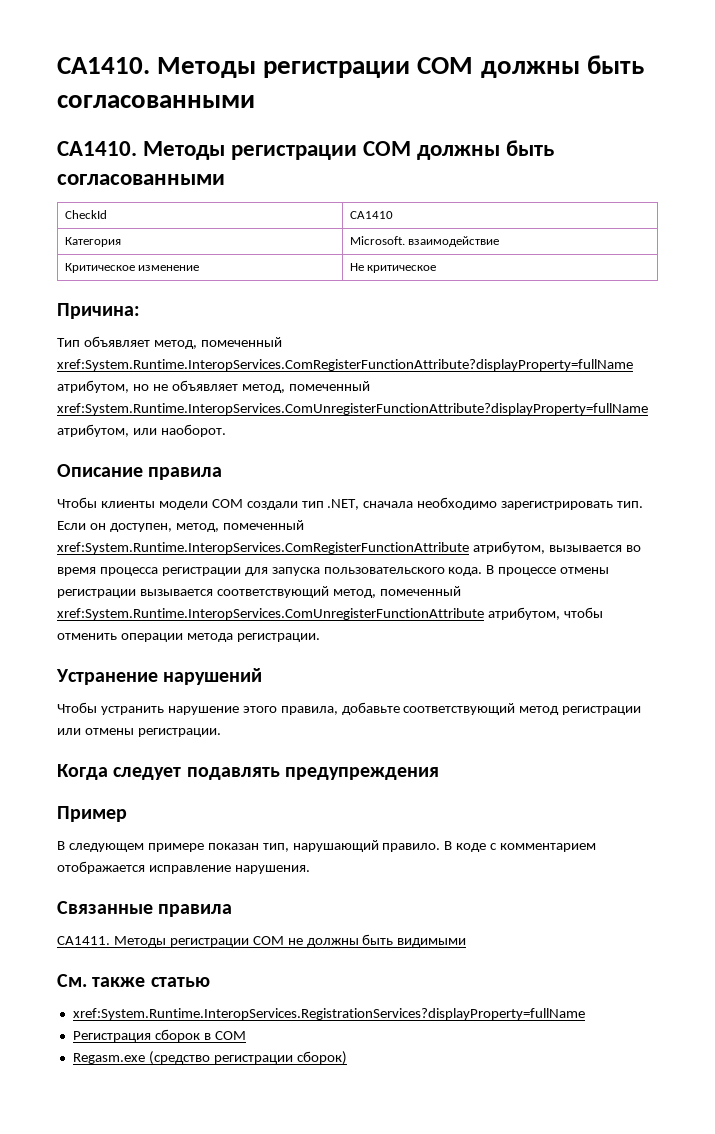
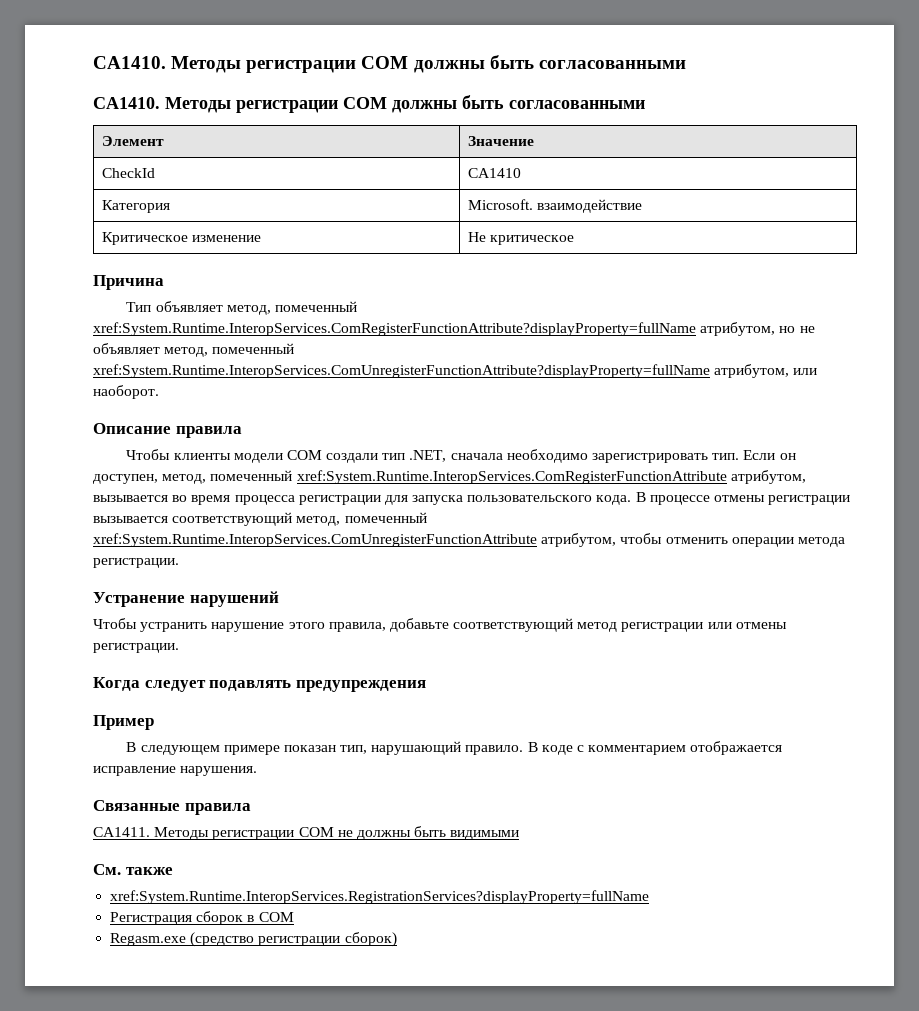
+ Элемент | Значение
- Причина:
+ Причина
- См. также статью
+ См. также

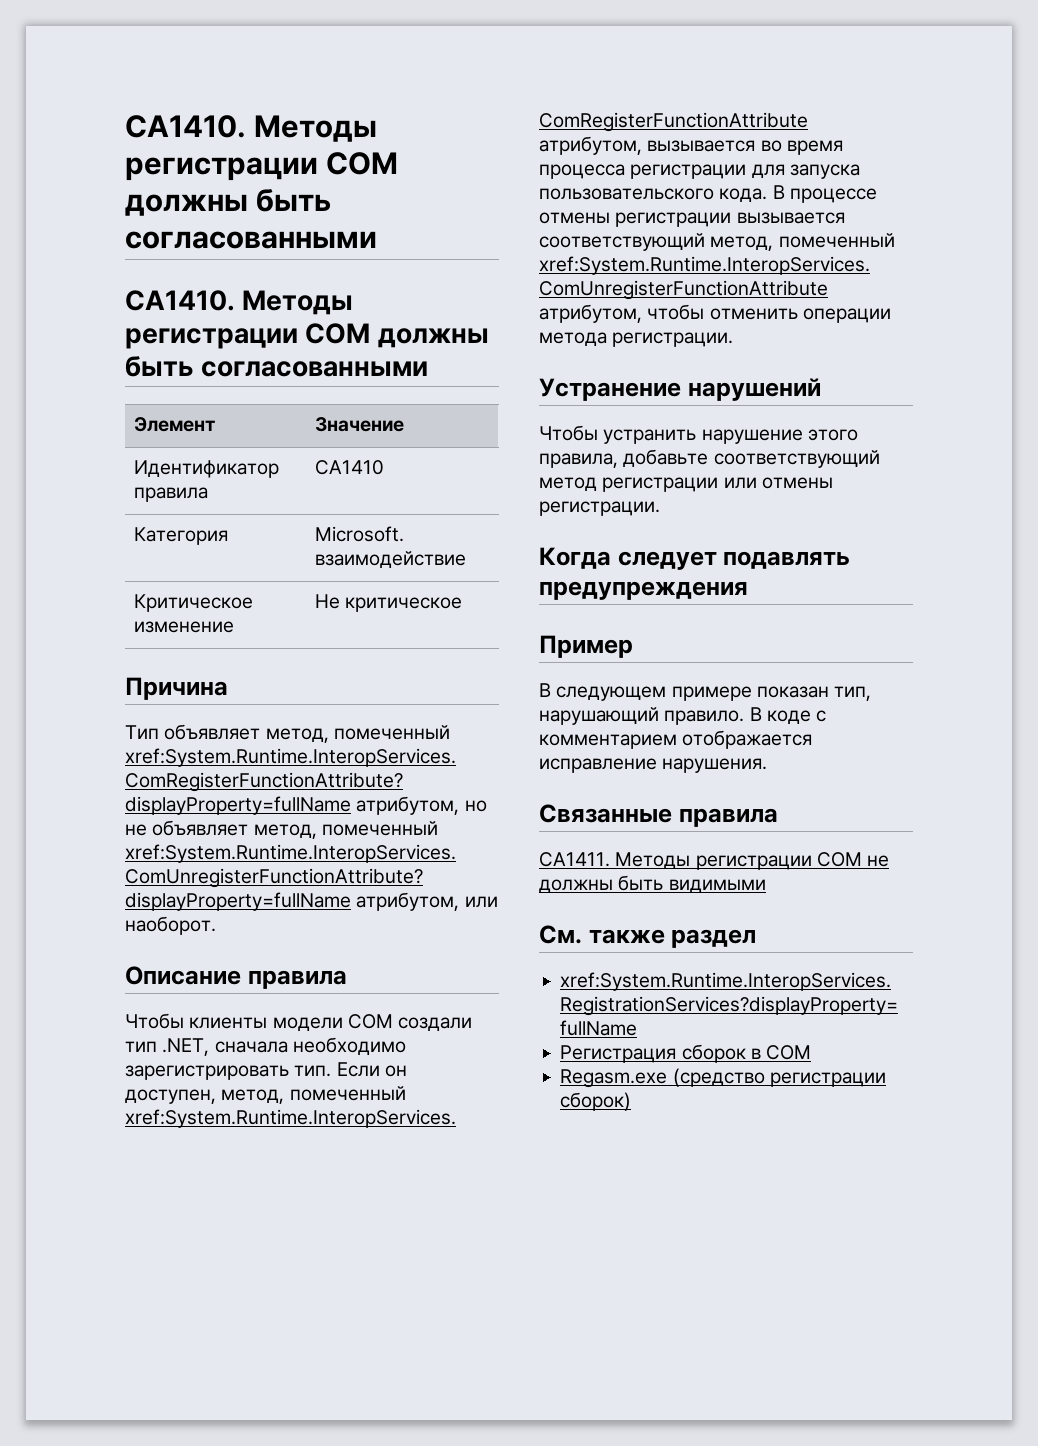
- CheckId | CA1410
+ Идентификатор правила | CA1410
- См. также
+ См. также раздел

